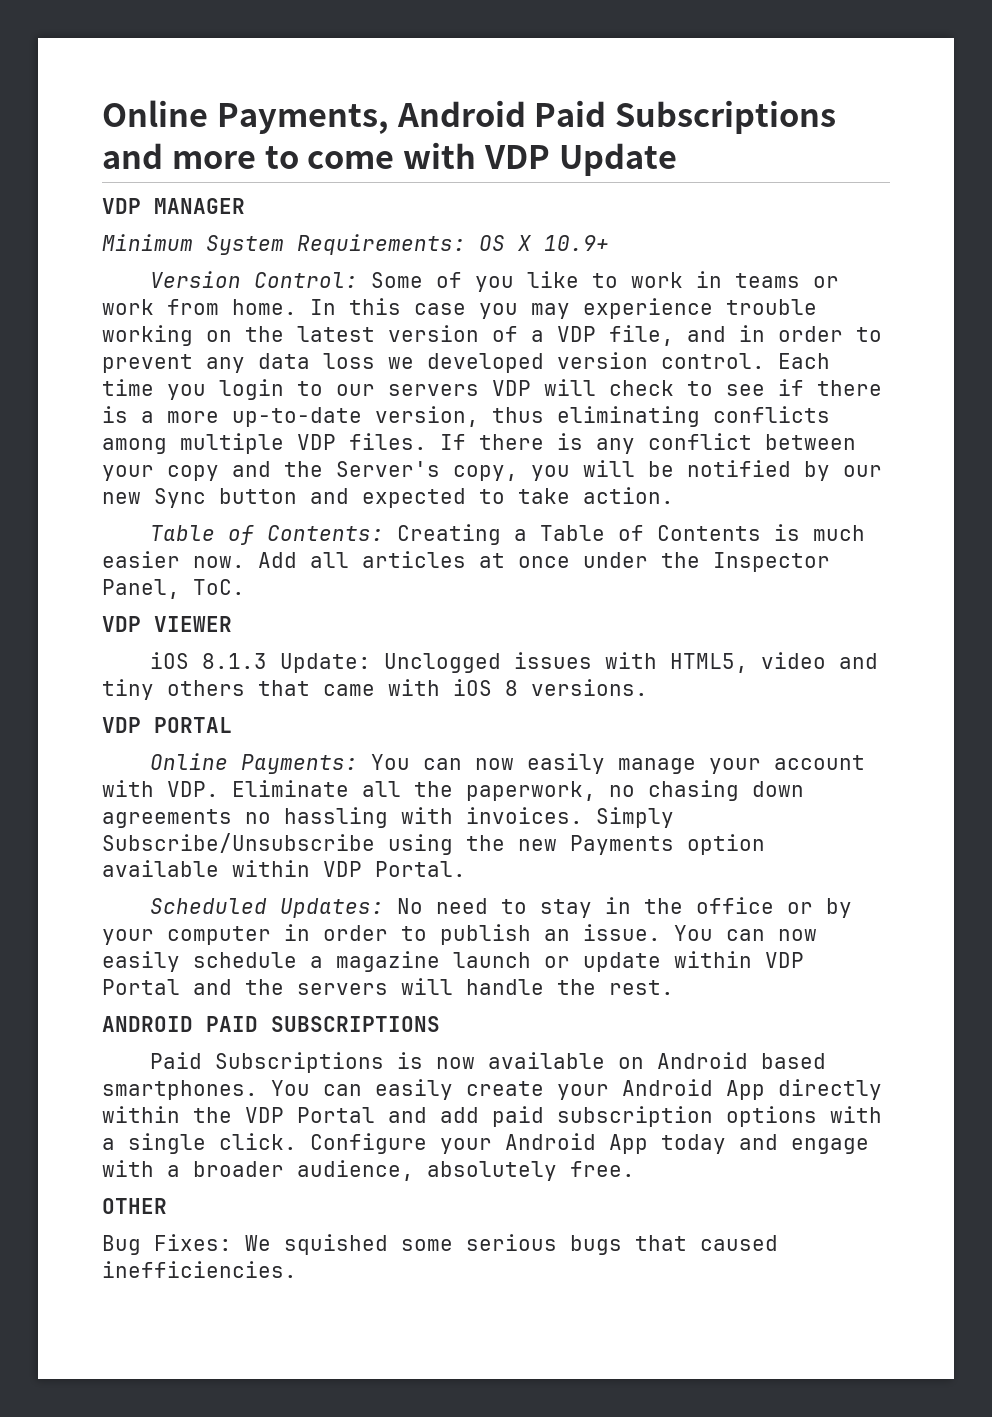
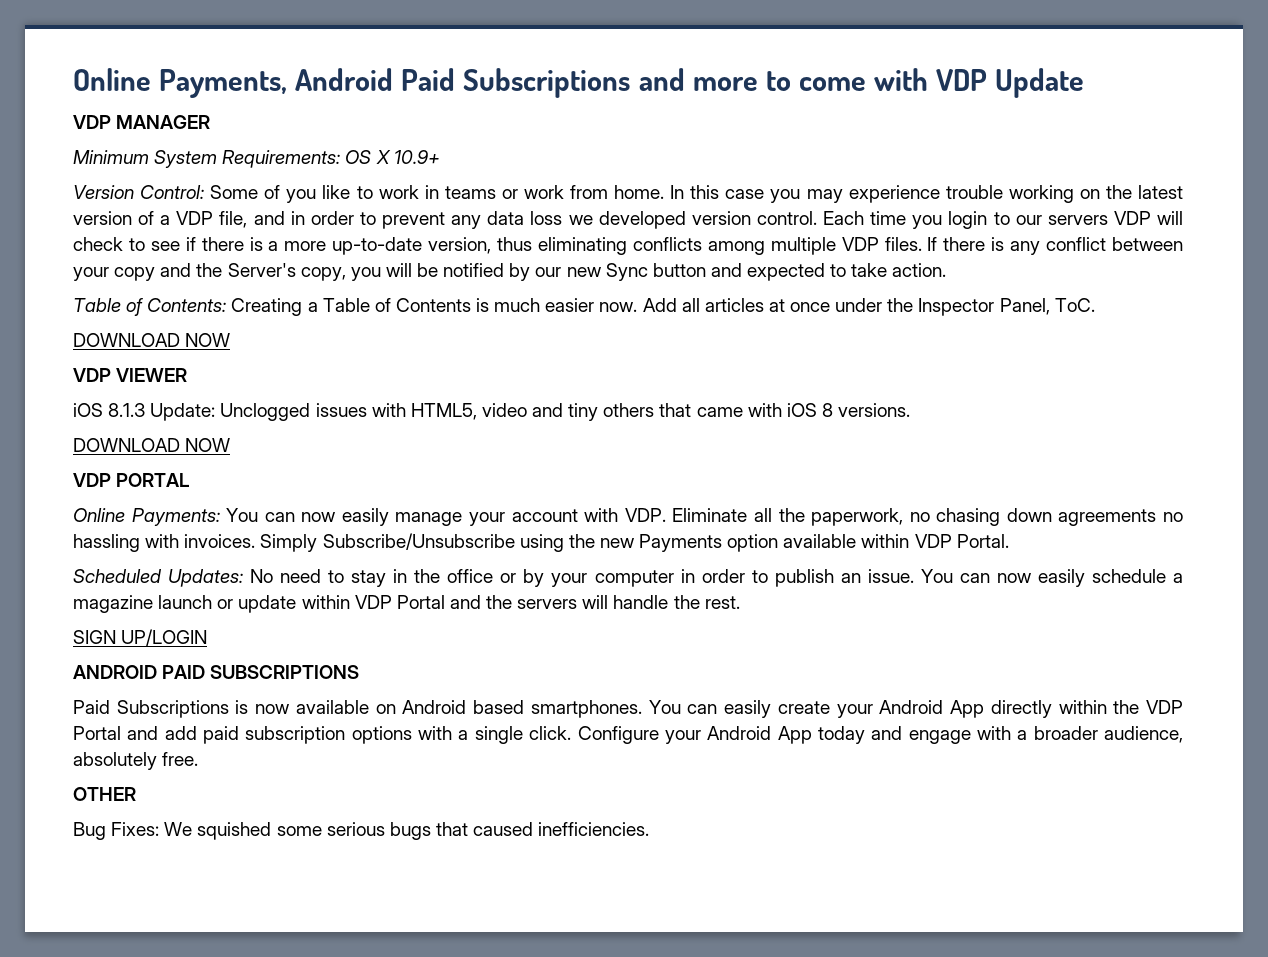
  Add all articles at once under the Inspector Panel, ToC.
+ DOWNLOAD NOW
  iOS 8.1.3 Update: Unclogged issues with HTML5, video and tiny others that came with iOS 8 versions.
+ DOWNLOAD NOW
+ SIGN UP/LOGIN

